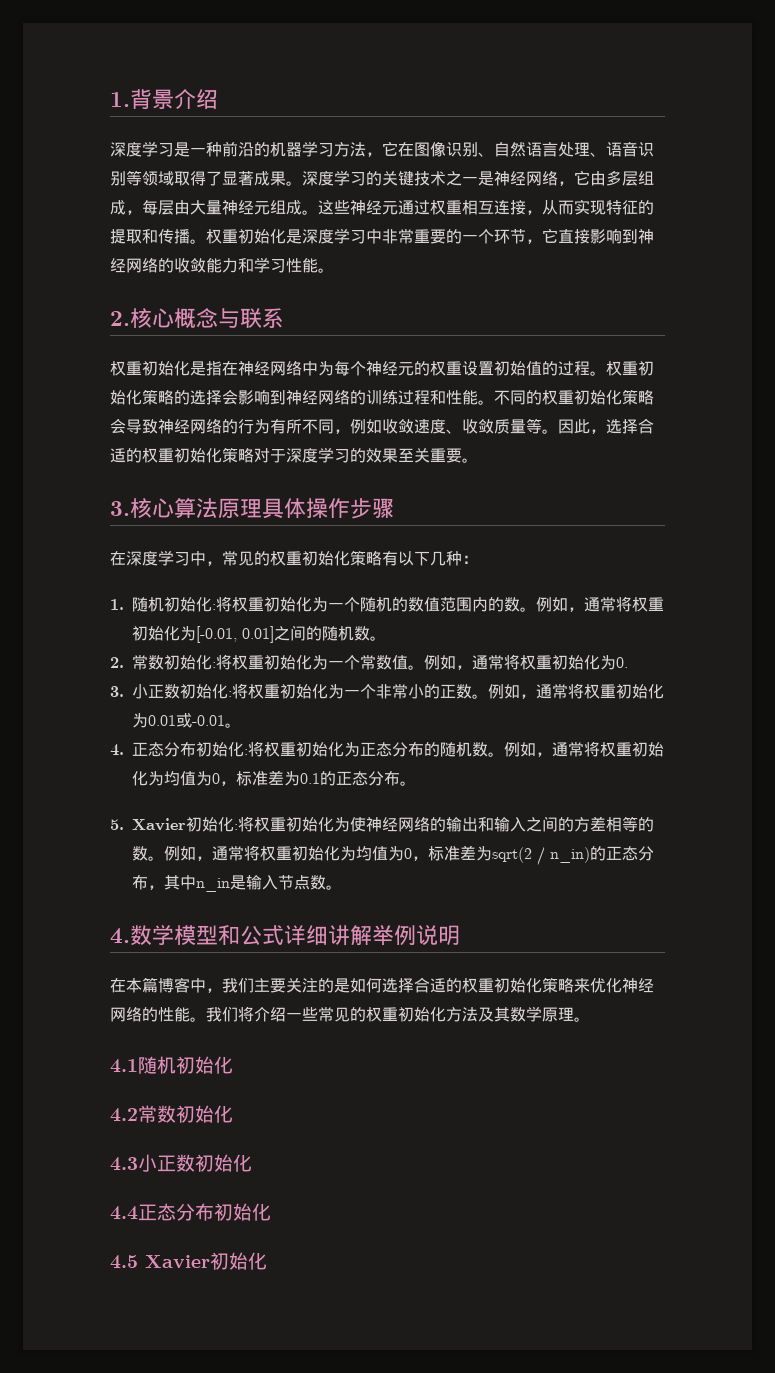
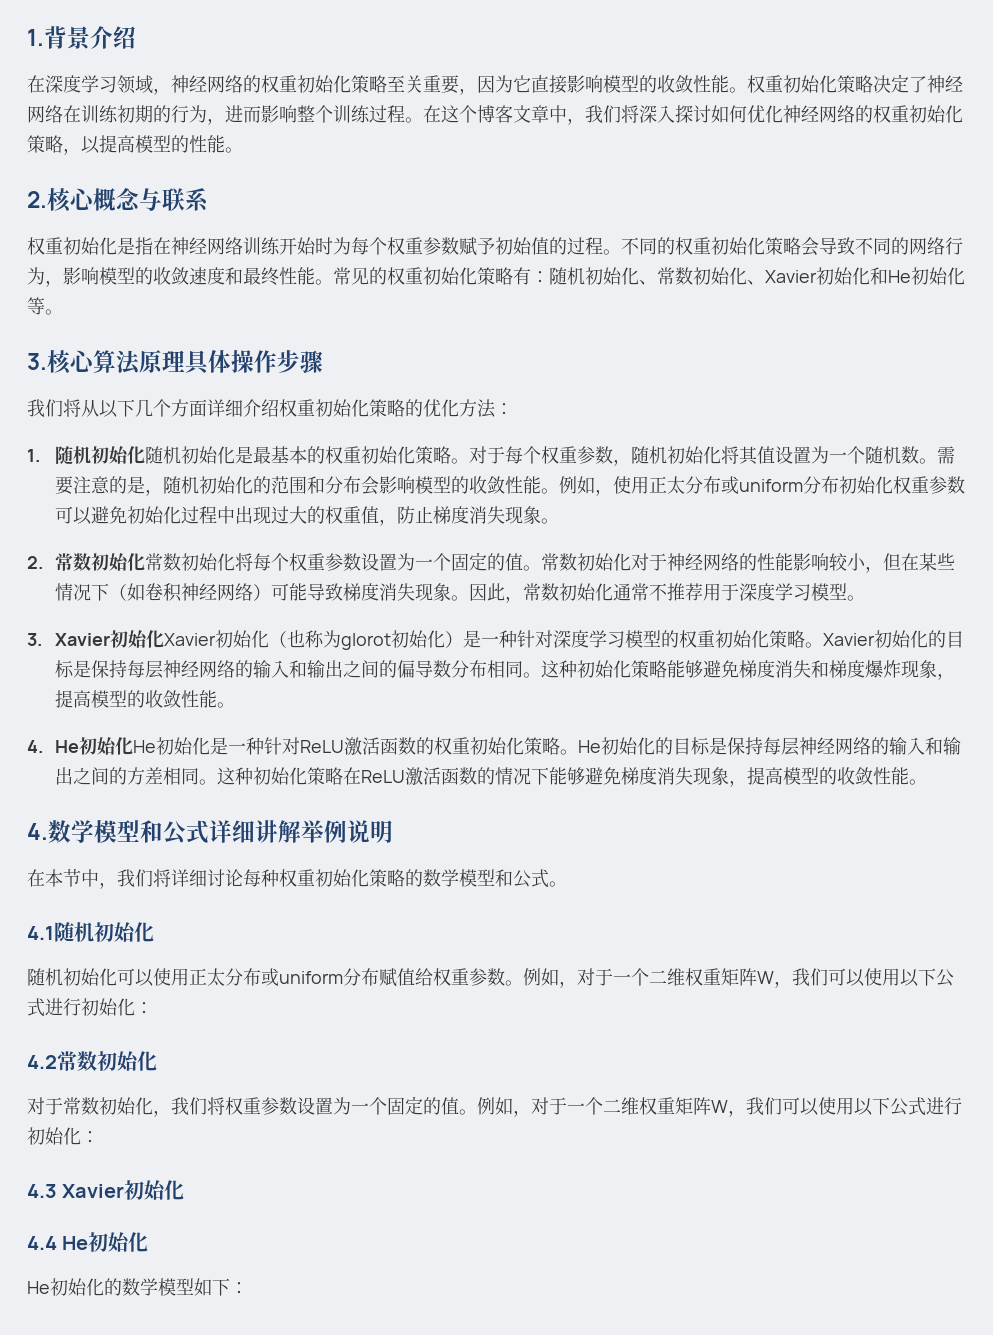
- 深度学习是一种前沿的机器学习方法，它在图像识别、自然语言处理、语音识别等领域取得了显著成果。深度学习的关键技术之一是神经网络，它由多层组成，每层由大量神经元组成。这些神经元通过权重相互连接，从而实现特征的提取和传播。权重初始化是深度学习中非常重要的一个环节，它直接影响到神经网络的收敛能力和学习性能。
+ 在深度学习领域，神经网络的权重初始化策略至关重要，因为它直接影响模型的收敛性能。权重初始化策略决定了神经网络在训练初期的行为，进而影响整个训练过程。在这个博客文章中，我们将深入探讨如何优化神经网络的权重初始化策略，以提高模型的性能。
- 权重初始化是指在神经网络中为每个神经元的权重设置初始值的过程。权重初始化策略的选择会影响到神经网络的训练过程和性能。
+ 权重初始化是指在神经网络训练开始时为每个权重参数赋予初始值的过程。
- 不同的权重初始化策略会导致神经网络的行为有所不同，例如收敛速度、收敛质量等。因此，选择合适的权重初始化策略对于深度学习的效果至关重要。
+ 不同的权重初始化策略会导致不同的网络行为，影响模型的收敛速度和最终性能。常见的权重初始化策略有：随机初始化、常数初始化、Xavier初始化和He初始化等。
- 在深度学习中，常见的权重初始化策略有以下几种：
- 1.随机初始化:将权重初始化为一个随机的数值范围内的数。例如，通常将权重初始化为[-0.01, 0.01]之间的随机数。
- 2.常数初始化:将权重初始化为一个常数值。例如，通常将权重初始化为0.
- 3.小正数初始化:将权重初始化为一个非常小的正数。例如，通常将权重初始化为0.01或-0.01。
- 4.正态分布初始化:将权重初始化为正态分布的随机数。例如，通常将权重初始化为均值为0，标准差为0.1的正态分布。
- 5. Xavier初始化:将权重初始化为使神经网络的输出和输入之间的方差相等的数。例如，通常将权重初始化为均值为0，标准差为sqrt(2 / n_in)的正态分布，其中n_in是输入节点数。
+ 我们将从以下几个方面详细介绍权重初始化策略的优化方法：
+ 1.随机初始化随机初始化是最基本的权重初始化策略。对于每个权重参数，随机初始化将其值设置为一个随机数。需要注意的是，随机初始化的范围和分布会影响模型的收敛性能。例如，使用正太分布或uniform分布初始化权重参数可以避免初始化过程中出现过大的权重值，防止梯度消失现象。
+ 2.常数初始化常数初始化将每个权重参数设置为一个固定的值。常数初始化对于神经网络的性能影响较小，但在某些情况下（如卷积神经网络）可能导致梯度消失现象。因此，常数初始化通常不推荐用于深度学习模型。
+ 3. Xavier初始化Xavier初始化（也称为glorot初始化）是一种针对深度学习模型的权重初始化策略。Xavier初始化的目标是保持每层神经网络的输入和输出之间的偏导数分布相同。这种初始化策略能够避免梯度消失和梯度爆炸现象，提高模型的收敛性能。
+ 4. He初始化He初始化是一种针对ReLU激活函数的权重初始化策略。He初始化的目标是保持每层神经网络的输入和输出之间的方差相同。这种初始化策略在ReLU激活函数的情况下能够避免梯度消失现象，提高模型的收敛性能。
- 在本篇博客中，我们主要关注的是如何选择合适的权重初始化策略来优化神经网络的性能。我们将介绍一些常见的权重初始化方法及其数学原理。
+ 在本节中，我们将详细讨论每种权重初始化策略的数学模型和公式。
  4.1随机初始化
+ 随机初始化可以使用正太分布或uniform分布赋值给权重参数。例如，对于一个二维权重矩阵W，我们可以使用以下公式进行初始化：
  4.2常数初始化
+ 对于常数初始化，我们将权重参数设置为一个固定的值。例如，对于一个二维权重矩阵W，我们可以使用以下公式进行初始化：
- 4.3小正数初始化
+ 4.3 Xavier初始化
- 4.4正态分布初始化
- 4.5 Xavier初始化
+ 4.4 He初始化
+ He初始化的数学模型如下：

